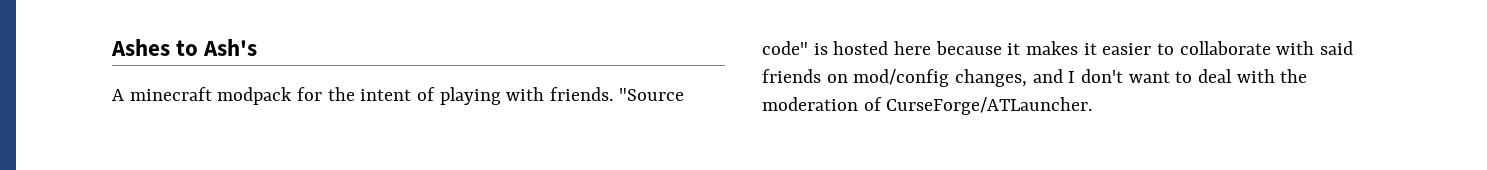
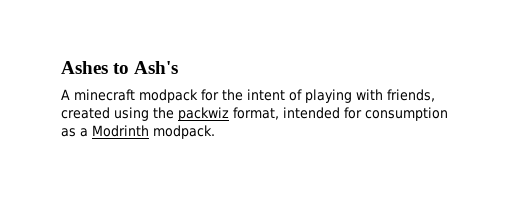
- A minecraft modpack for the intent of playing with friends. "Source code" is hosted here because it makes it easier to collaborate with said friends on mod/config changes, and I don't want to deal with the moderation of CurseForge/ATLauncher.
+ A minecraft modpack for the intent of playing with friends, created using the packwiz format, intended for consumption as a Modrinth modpack.

